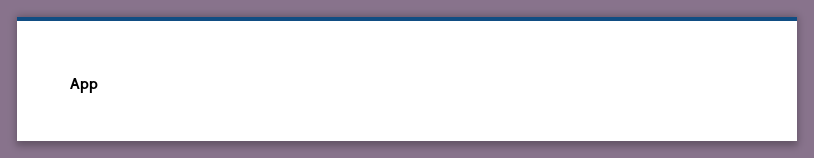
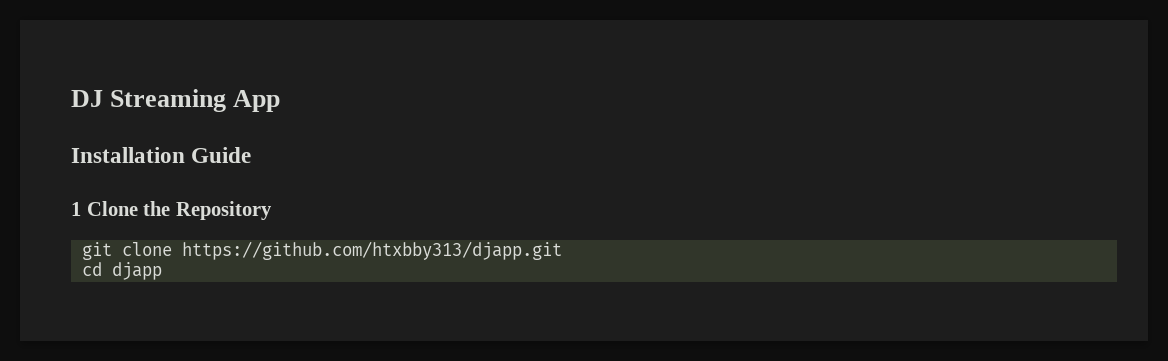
- App
+ DJ Streaming App
+ Installation Guide
+ 1 Clone the Repository
+ git clone https://github.com/htxbby313/djapp.git
+ cd djapp

